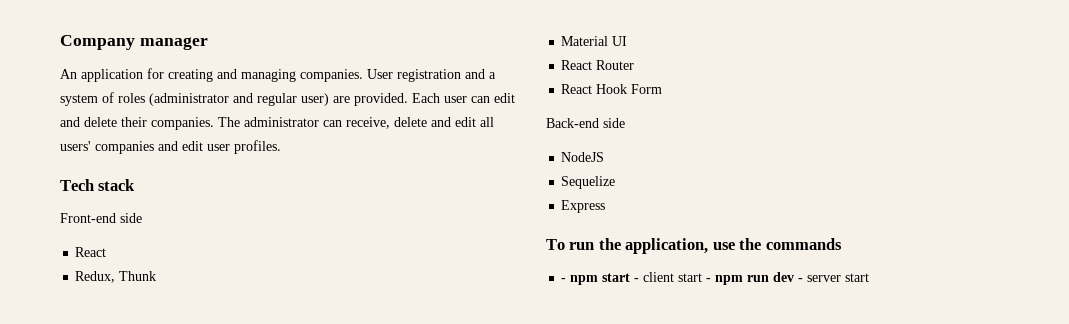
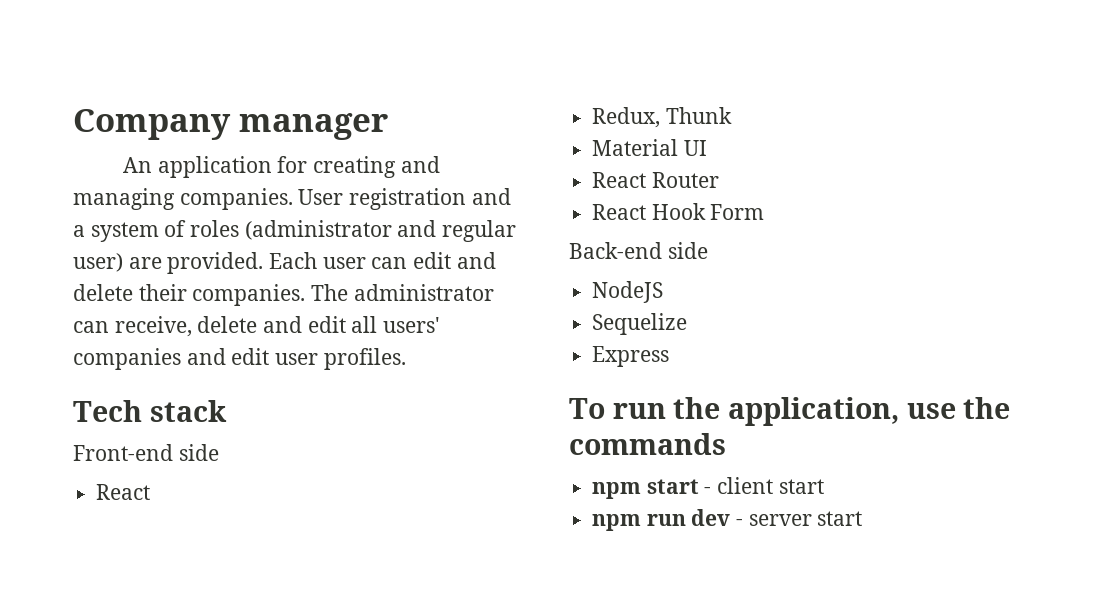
- - npm start - client start - npm run dev - server start
+ npm start - client start
+ npm run dev - server start

